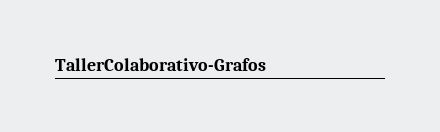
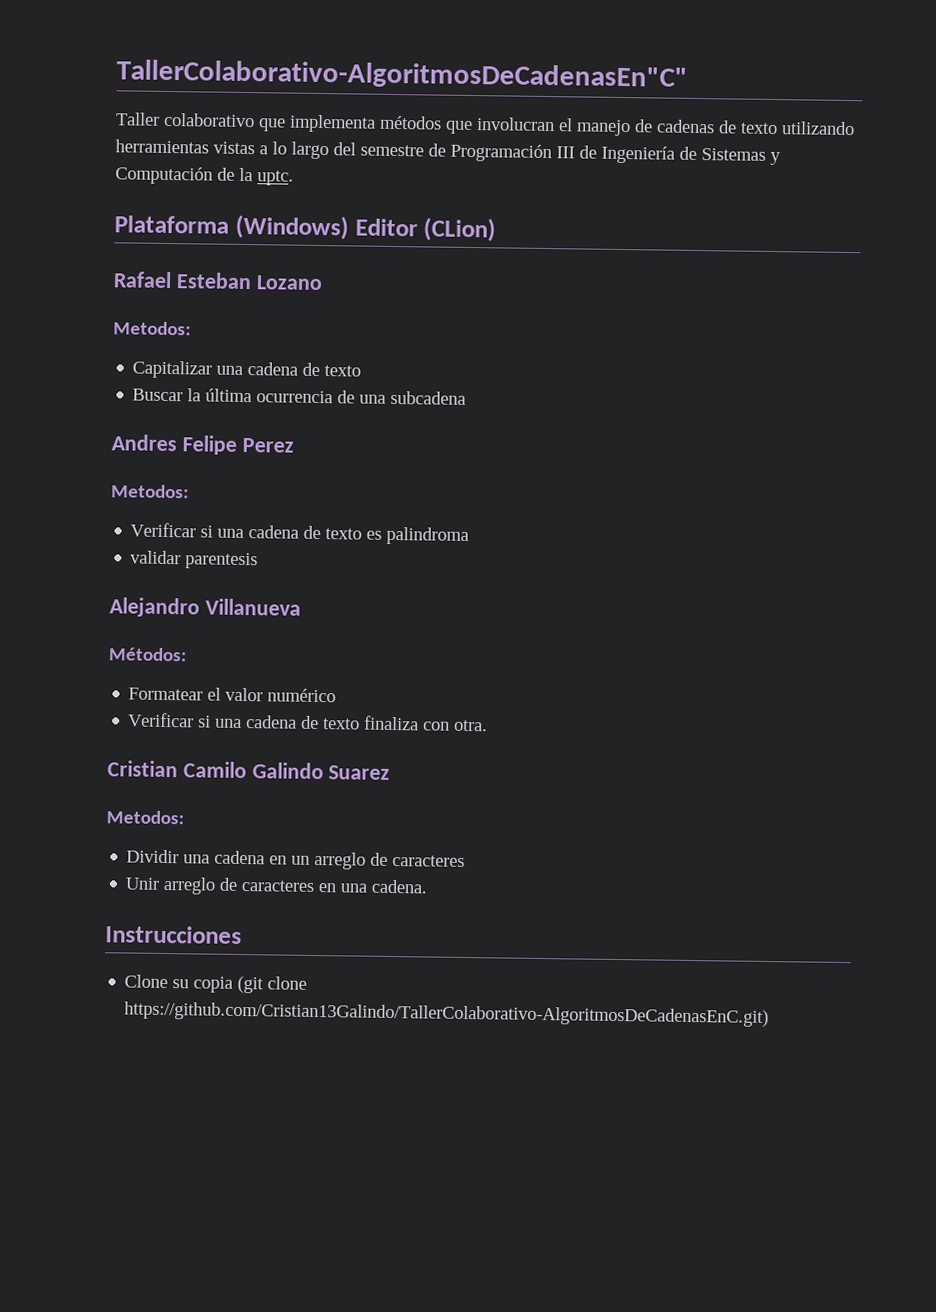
- TallerColaborativo-Grafos
+ TallerColaborativo-AlgoritmosDeCadenasEn"C"
+ Taller colaborativo que implementa métodos que involucran el manejo de cadenas de texto utilizando herramientas vistas a lo largo del semestre de Programación III de Ingeniería de Sistemas y Computación de la uptc.
+ Plataforma (Windows) Editor (CLion)
+ Rafael Esteban Lozano
+ Metodos:
+ Capitalizar una cadena de texto
+ Buscar la última ocurrencia de una subcadena
+ Andres Felipe Perez
+ Metodos:
+ Verificar si una cadena de texto es palindroma
+ validar parentesis
+ Alejandro Villanueva
+ Métodos:
+ Formatear el valor numérico
+ Verificar si una cadena de texto finaliza con otra.
+ Cristian Camilo Galindo Suarez
+ Metodos:
+ Dividir una cadena en un arreglo de caracteres
+ Unir arreglo de caracteres en una cadena.
+ Instrucciones
+ Clone su copia (git clone https://github.com/Cristian13Galindo/TallerColaborativo-AlgoritmosDeCadenasEnC.git)

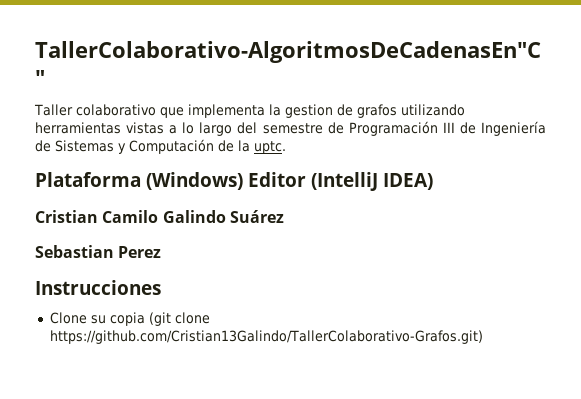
- Taller colaborativo que implementa métodos que involucran el manejo de cadenas de texto utilizando herramientas vistas a lo largo del semestre de Programación III de Ingeniería de Sistemas y Computación de la uptc.
+ Taller colaborativo que implementa la gestion de grafos utilizando herramientas vistas a lo largo del semestre de Programación III de Ingeniería de Sistemas y Computación de la uptc.
- Plataforma (Windows) Editor (CLion)
- Rafael Esteban Lozano
- Metodos:
- Capitalizar una cadena de texto
- Buscar la última ocurrencia de una subcadena
- Andres Felipe Perez
- Metodos:
- Verificar si una cadena de texto es palindroma
- validar parentesis
- Alejandro Villanueva
- Métodos:
- Formatear el valor numérico
- Verificar si una cadena de texto finaliza con otra.
- Cristian Camilo Galindo Suarez
- Metodos:
- Dividir una cadena en un arreglo de caracteres
- Unir arreglo de caracteres en una cadena.
+ Plataforma (Windows) Editor (IntelliJ IDEA)
+ Cristian Camilo Galindo Suárez
+ Sebastian Perez
- Clone su copia (git clone https://github.com/Cristian13Galindo/TallerColaborativo-AlgoritmosDeCadenasEnC.git)
+ Clone su copia (git clone https://github.com/Cristian13Galindo/TallerColaborativo-Grafos.git)

